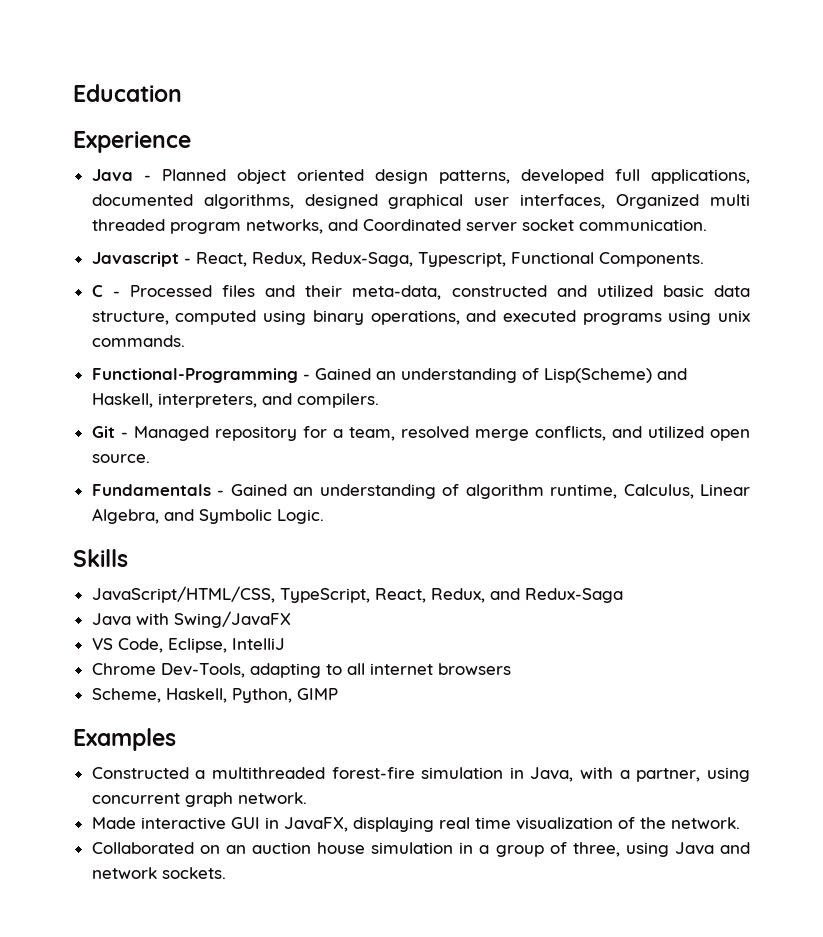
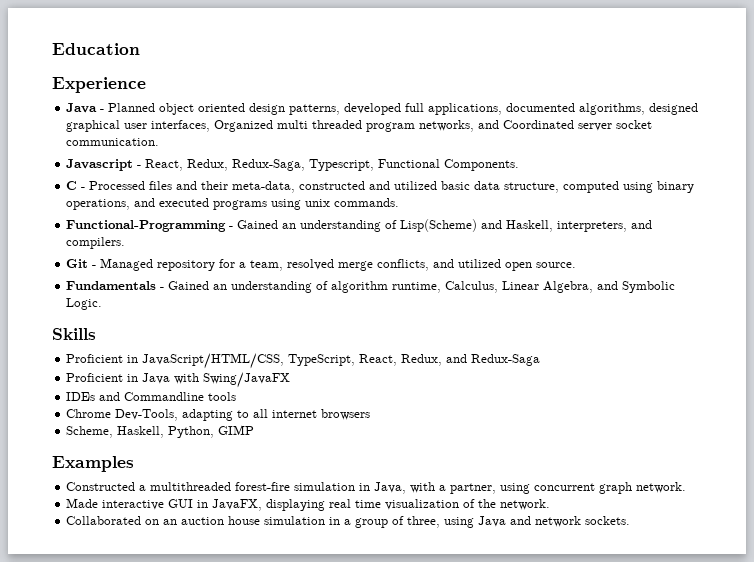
- JavaScript/HTML/CSS, TypeScript, React, Redux, and Redux-Saga
+ Proficient in JavaScript/HTML/CSS, TypeScript, React, Redux, and Redux-Saga
- Java with Swing/JavaFX
+ Proficient in Java with Swing/JavaFX
- VS Code, Eclipse, IntelliJ
+ IDEs and Commandline tools

